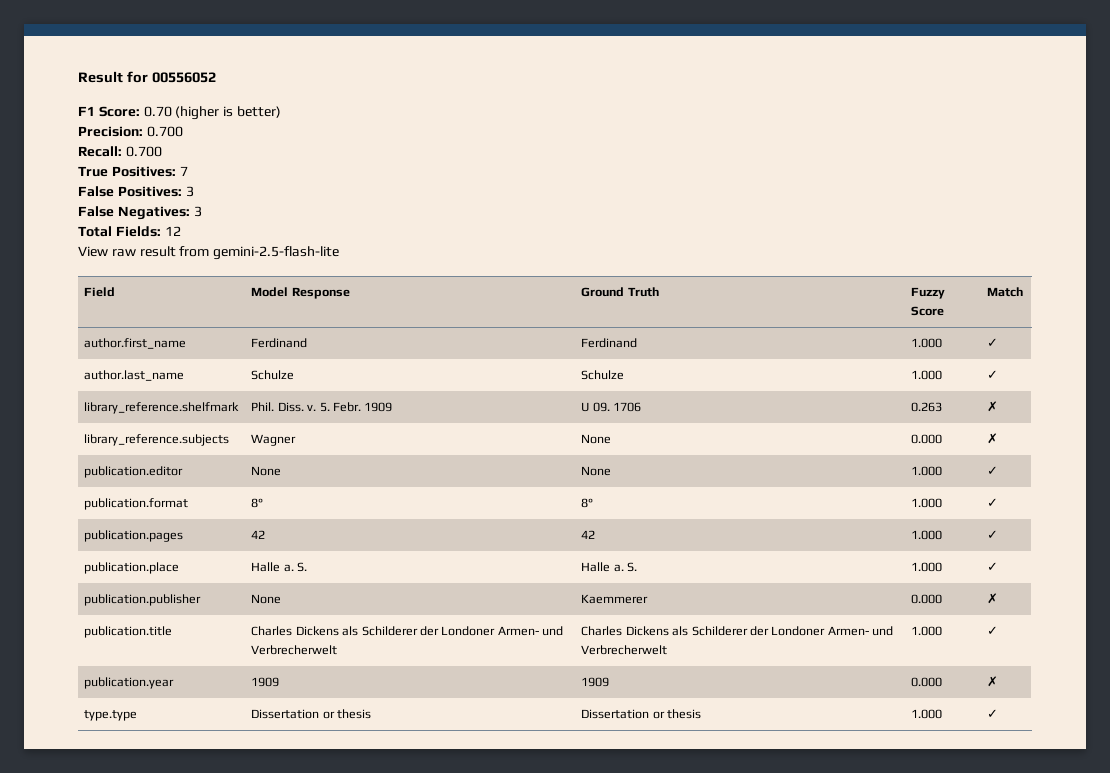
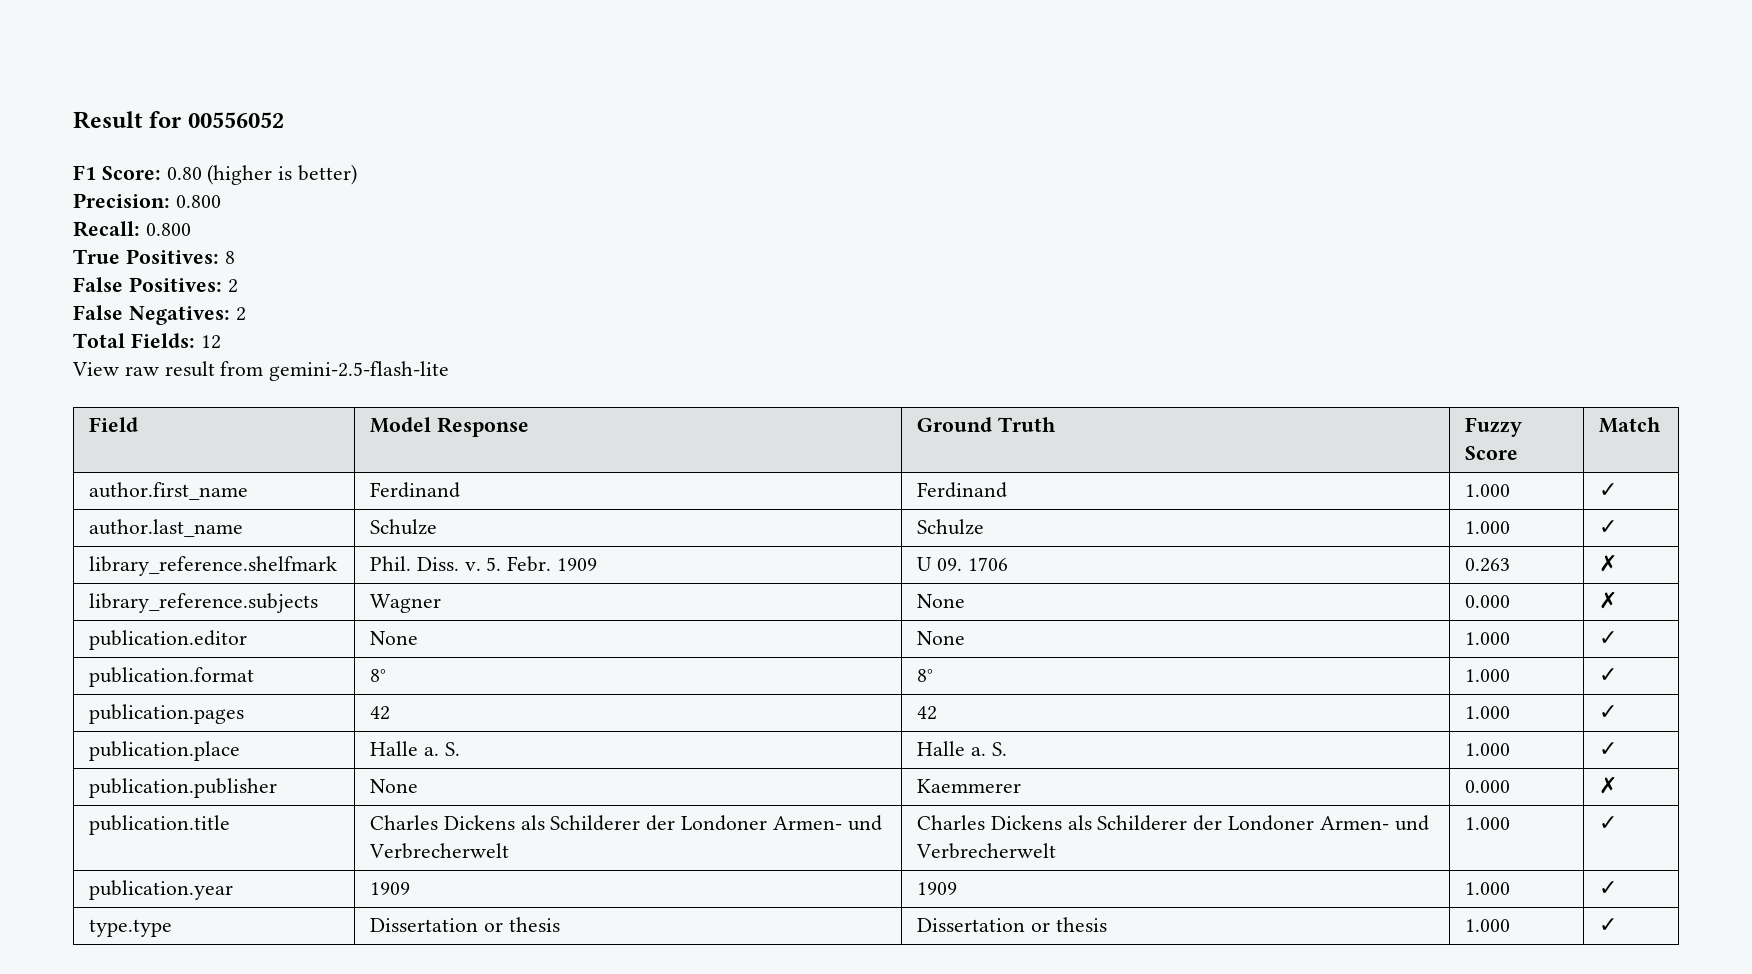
- F1 Score: 0.70 (higher is better)
+ F1 Score: 0.80 (higher is better)
- Precision: 0.700
+ Precision: 0.800
- Recall: 0.700
+ Recall: 0.800
- True Positives: 7
+ True Positives: 8
- False Positives: 3
+ False Positives: 2
- False Negatives: 3
+ False Negatives: 2
- publication.year | 1909 | 1909 | 0.000 | ✗
+ publication.year | 1909 | 1909 | 1.000 | ✓

